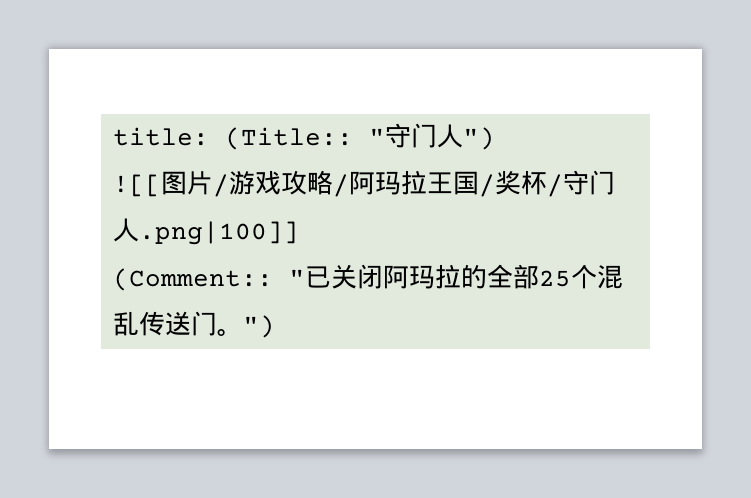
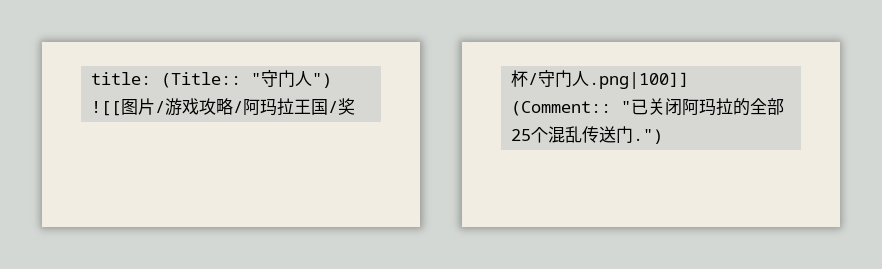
- (Comment:: "已关闭阿玛拉的全部25个混乱传送门。")
+ (Comment:: "已关闭阿玛拉的全部25个混乱传送门.")

